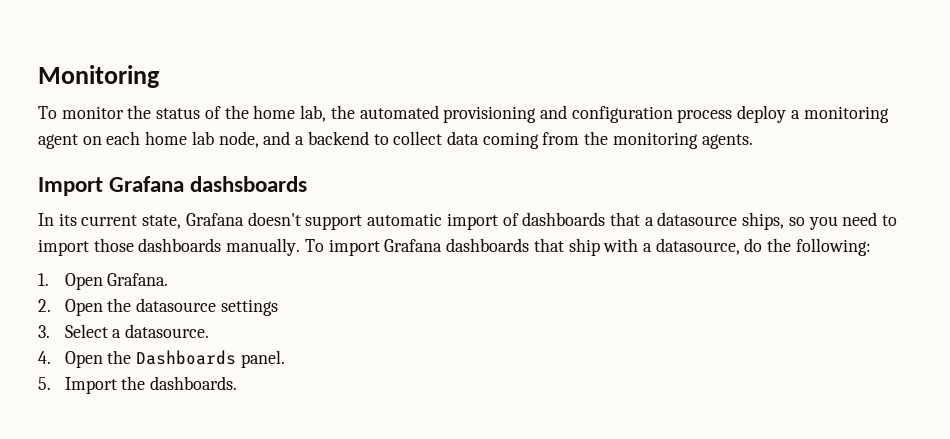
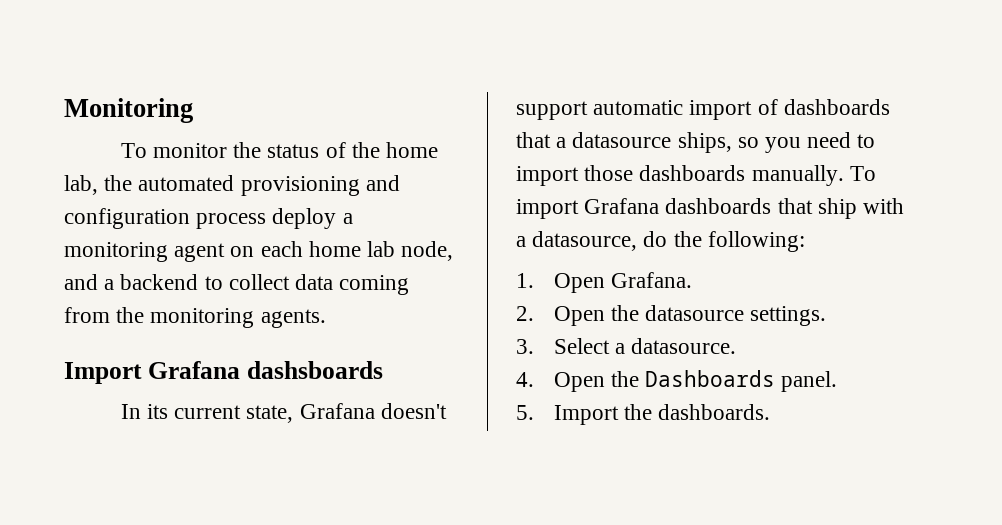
- 2. Open the datasource settings
+ 2. Open the datasource settings.

